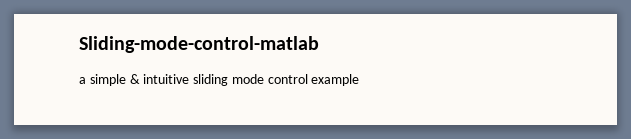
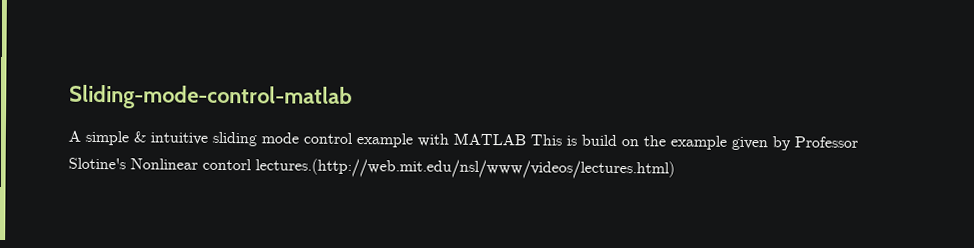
- a simple & intuitive sliding mode control example
+ A simple & intuitive sliding mode control example with MATLAB This is build on the example given by Professor Slotine's Nonlinear contorl lectures.(http://web.mit.edu/nsl/www/videos/lectures.html)

